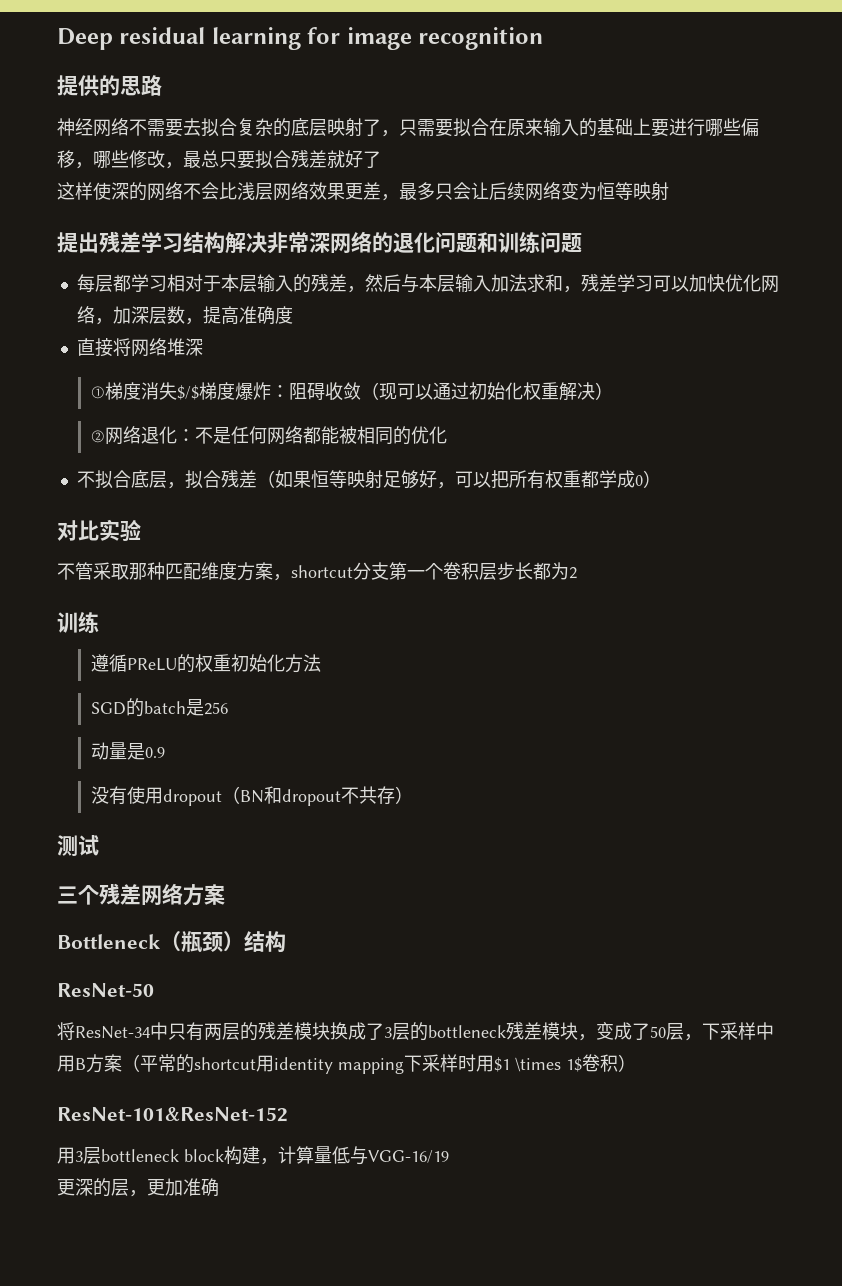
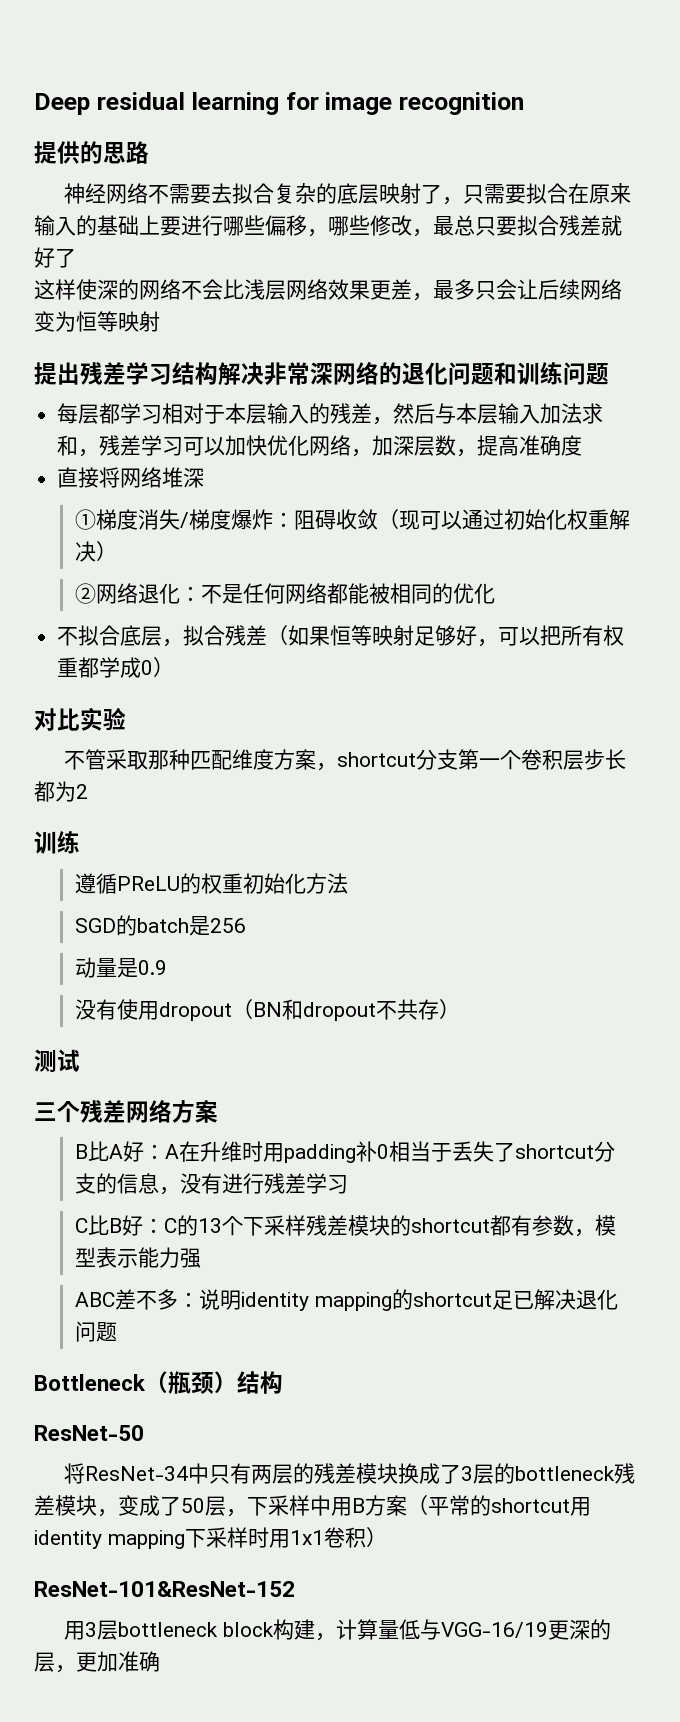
- ①梯度消失$/$梯度爆炸：阻碍收敛（现可以通过初始化权重解决）
+ ①梯度消失/梯度爆炸：阻碍收敛（现可以通过初始化权重解决）
+ B比A好：A在升维时用padding补0相当于丢失了shortcut分支的信息，没有进行残差学习
+ C比B好：C的13个下采样残差模块的shortcut都有参数，模型表示能力强
+ ABC差不多：说明identity mapping的shortcut足已解决退化问题
- 将ResNet-34中只有两层的残差模块换成了3层的bottleneck残差模块，变成了50层，下采样中用B方案（平常的shortcut用identity mapping下采样时用$1 \times 1$卷积）
+ 将ResNet-34中只有两层的残差模块换成了3层的bottleneck残差模块，变成了50层，下采样中用B方案（平常的shortcut用identity mapping下采样时用1x1卷积）
- 用3层bottleneck block构建，计算量低与VGG-16/19
- 更深的层，更加准确
+ 用3层bottleneck block构建，计算量低与VGG-16/19更深的层，更加准确

